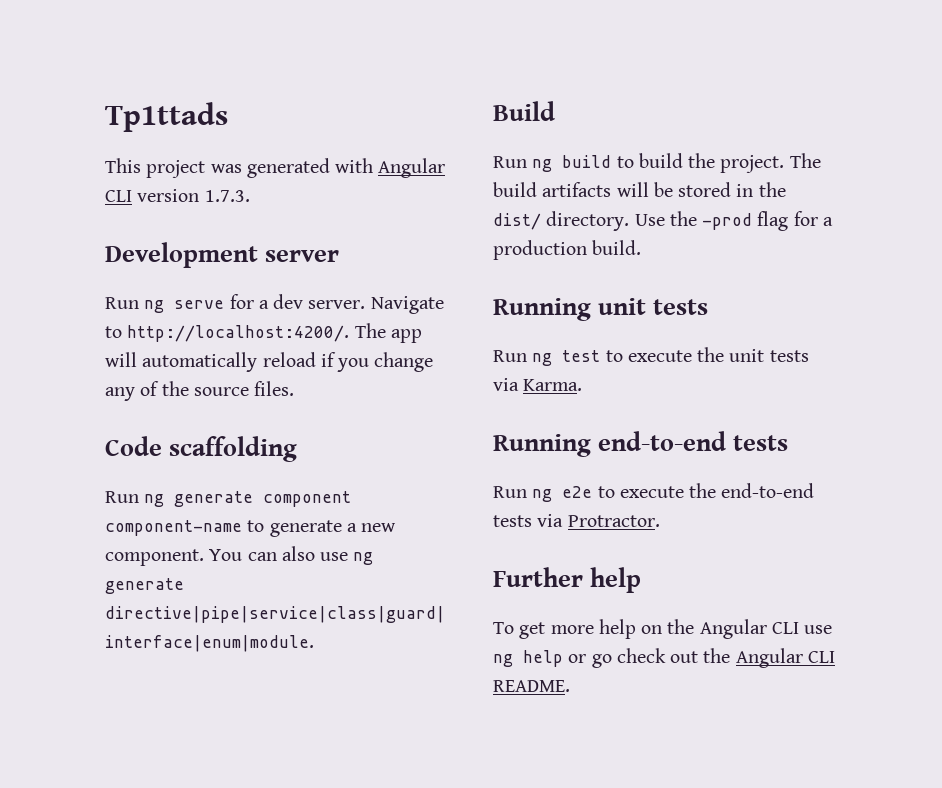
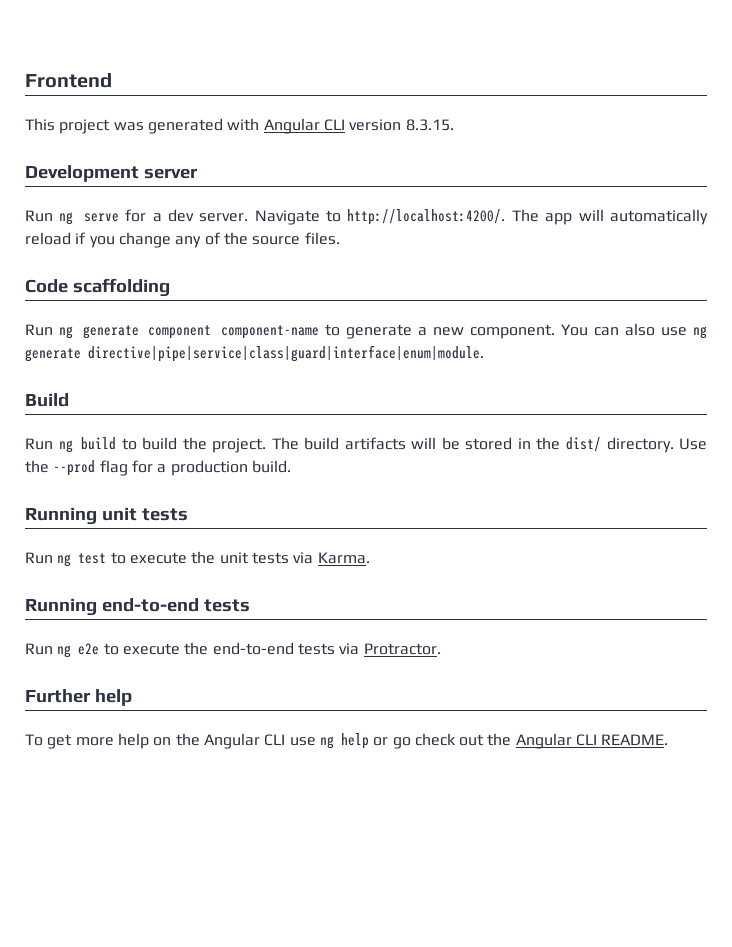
- Tp1ttads
+ Frontend
- This project was generated with Angular CLI version 1.7.3.
+ This project was generated with Angular CLI version 8.3.15.
- Use the -prod flag for a production build.
+ Use the --prod flag for a production build.

